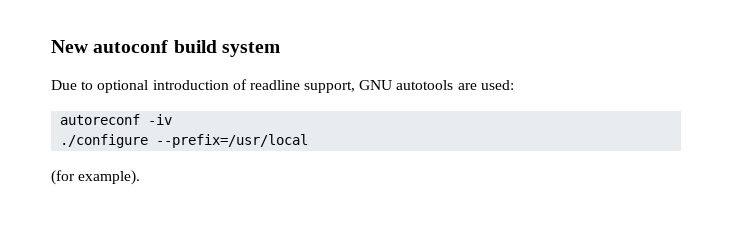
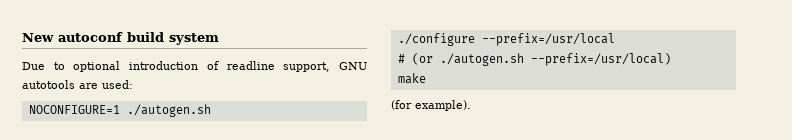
- autoreconf -iv
+ NOCONFIGURE=1 ./autogen.sh
+ # (or ./autogen.sh --prefix=/usr/local)
+ make

